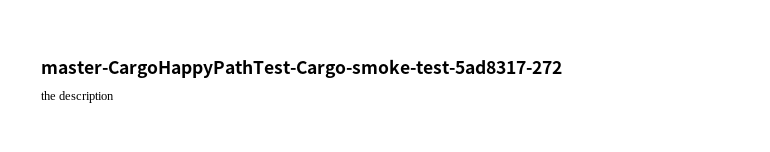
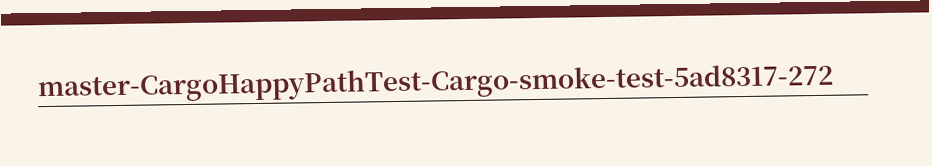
- the description

